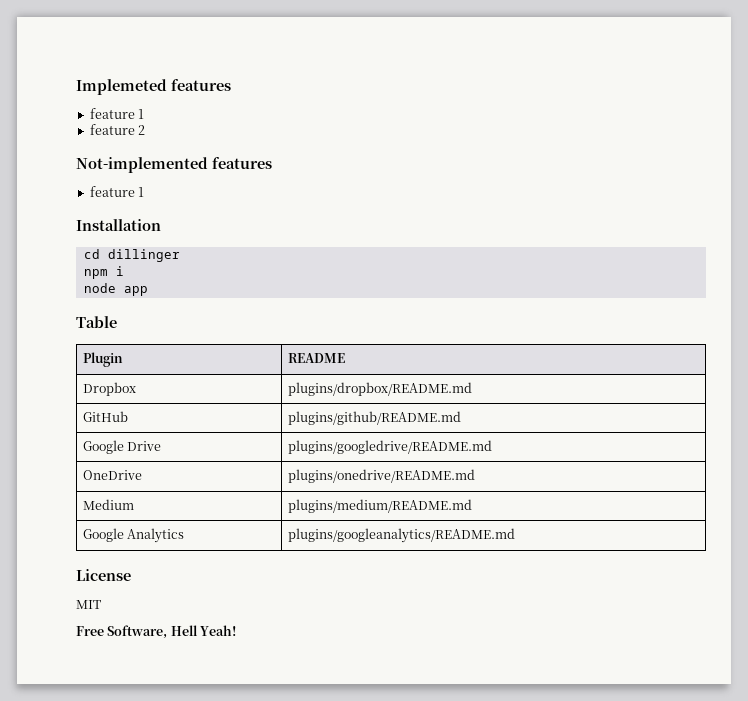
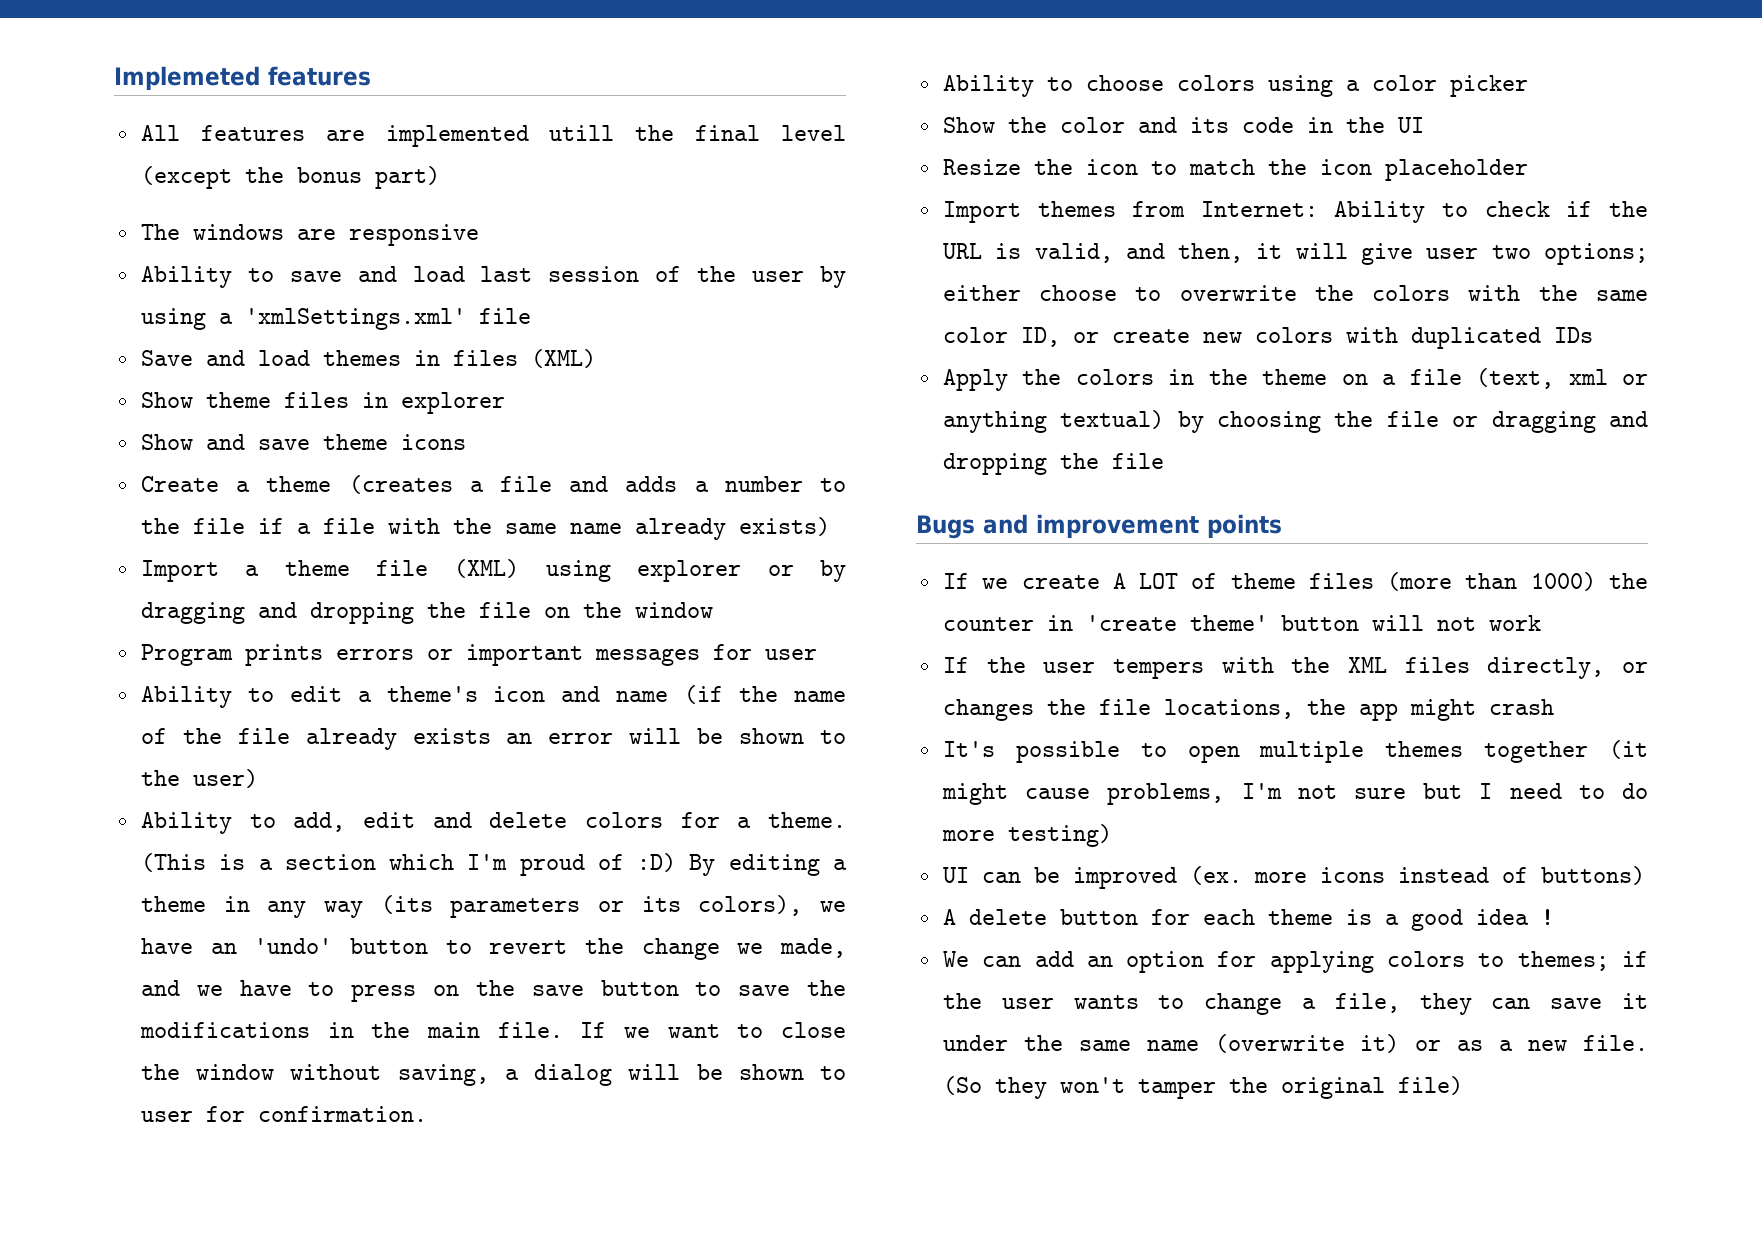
  Implemeted features
- feature 1
- feature 2
- Not-implemented features
- feature 1
- Installation
- cd dillinger
- npm i
- node app
- Table
- Plugin | README
- Dropbox | plugins/dropbox/README.md
- GitHub | plugins/github/README.md
- Google Drive | plugins/googledrive/README.md
- OneDrive | plugins/onedrive/README.md
- Medium | plugins/medium/README.md
- Google Analytics | plugins/googleanalytics/README.md
- License
- MIT
- Free Software, Hell Yeah!
+ All features are implemented utill the final level (except the bonus part)
+ The windows are responsive
+ Ability to save and load last session of the user by using a 'xmlSettings.xml' file
+ Save and load themes in files (XML)
+ Show theme files in explorer
+ Show and save theme icons
+ Create a theme (creates a file and adds a number to the file if a file with the same name already exists)
+ Import a theme file (XML) using explorer or by dragging and dropping the file on the window
+ Program prints errors or important messages for user
+ Ability to edit a theme's icon and name (if the name of the file already exists an error will be shown to the user)
+ Ability to add, edit and delete colors for a theme. (This is a section which I'm proud of :D) By editing a theme in any way (its parameters or its colors), we have an 'undo' button to revert the change we made, and we have to press on the save button to save the modifications in the main file. If we want to close the window without saving, a dialog will be shown to user for confirmation.
+ Ability to choose colors using a color picker
+ Show the color and its code in the UI
+ Resize the icon to match the icon placeholder
+ Import themes from Internet: Ability to check if the URL is valid, and then, it will give user two options; either choose to overwrite the colors with the same color ID, or create new colors with duplicated IDs
+ Apply the colors in the theme on a file (text, xml or anything textual) by choosing the file or dragging and dropping the file
+ Bugs and improvement points
+ If we create A LOT of theme files (more than 1000) the counter in 'create theme' button will not work
+ If the user tempers with the XML files directly, or changes the file locations, the app might crash
+ It's possible to open multiple themes together (it might cause problems, I'm not sure but I need to do more testing)
+ UI can be improved (ex. more icons instead of buttons)
+ A delete button for each theme is a good idea !
+ We can add an option for applying colors to themes; if the user wants to change a file, they can save it under the same name (overwrite it) or as a new file. (So they won't tamper the original file)

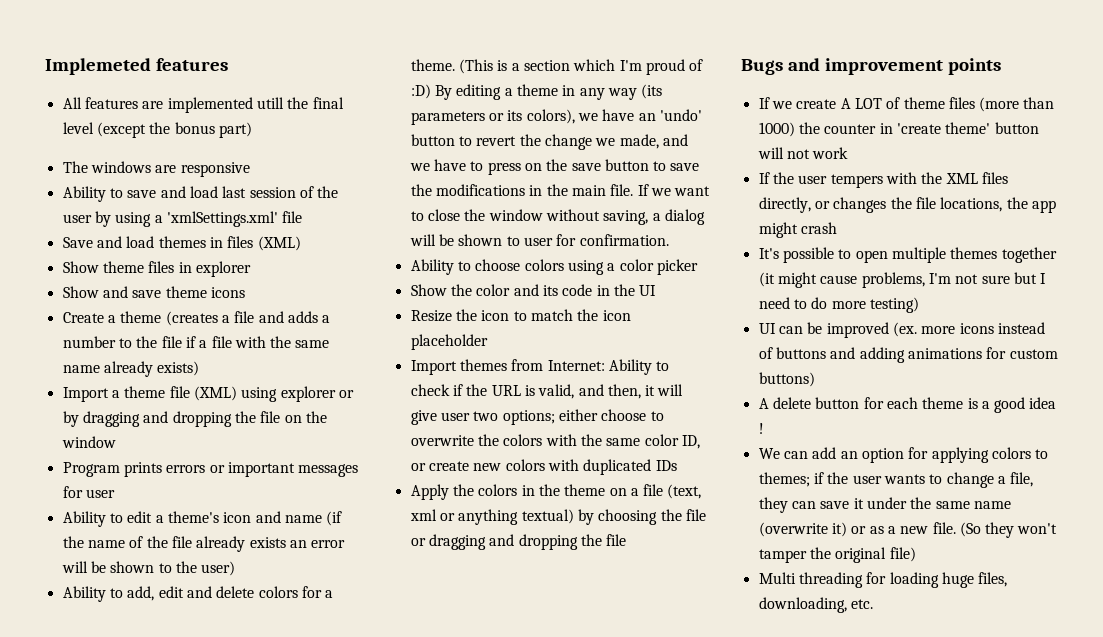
- UI can be improved (ex. more icons instead of buttons)
+ UI can be improved (ex. more icons instead of buttons and adding animations for custom buttons)
+ Multi threading for loading huge files, downloading, etc.

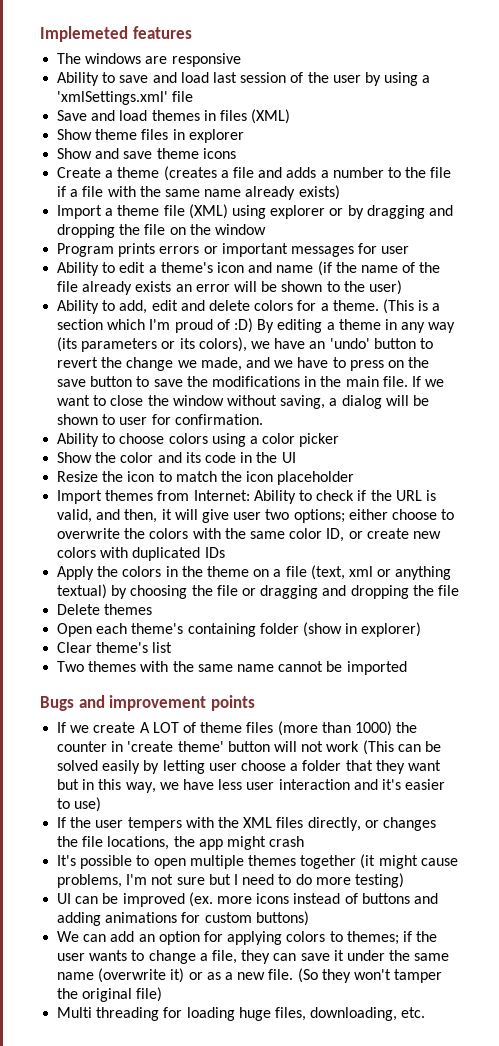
- All features are implemented utill the final level (except the bonus part)
+ Delete themes
+ Open each theme's containing folder (show in explorer)
+ Clear theme's list
+ Two themes with the same name cannot be imported
- If we create A LOT of theme files (more than 1000) the counter in 'create theme' button will not work
+ If we create A LOT of theme files (more than 1000) the counter in 'create theme' button will not work (This can be solved easily by letting user choose a folder that they want but in this way, we have less user interaction and it's easier to use)
- A delete button for each theme is a good idea !

